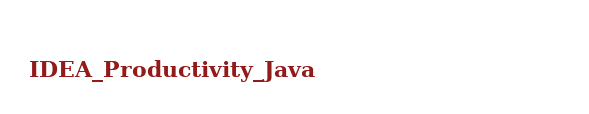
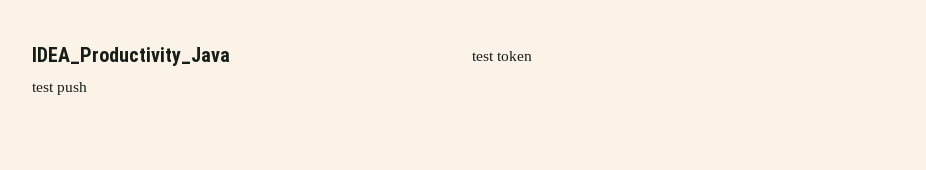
+ test push
+ test token

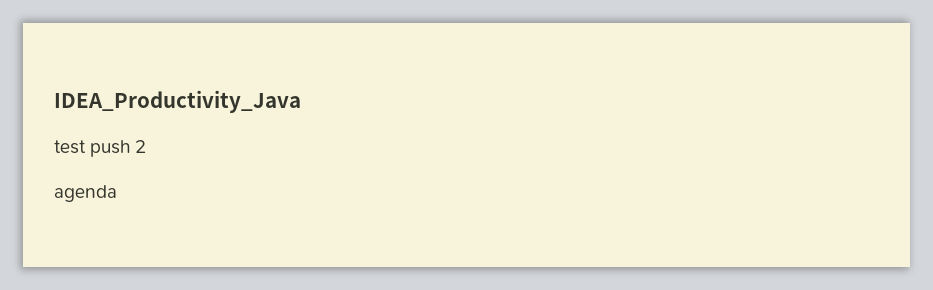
- test push
- test token
+ test push 2
+ agenda

